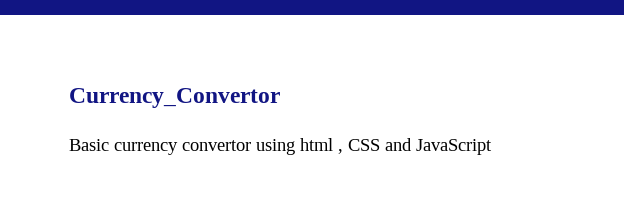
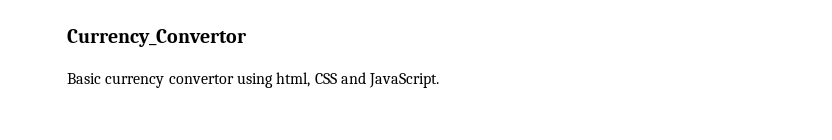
- Basic currency convertor using html , CSS and JavaScript
+ Basic currency convertor using html, CSS and JavaScript.

